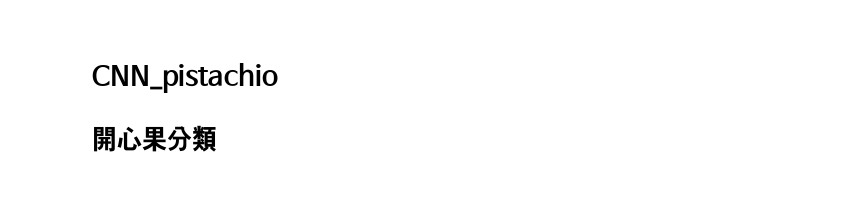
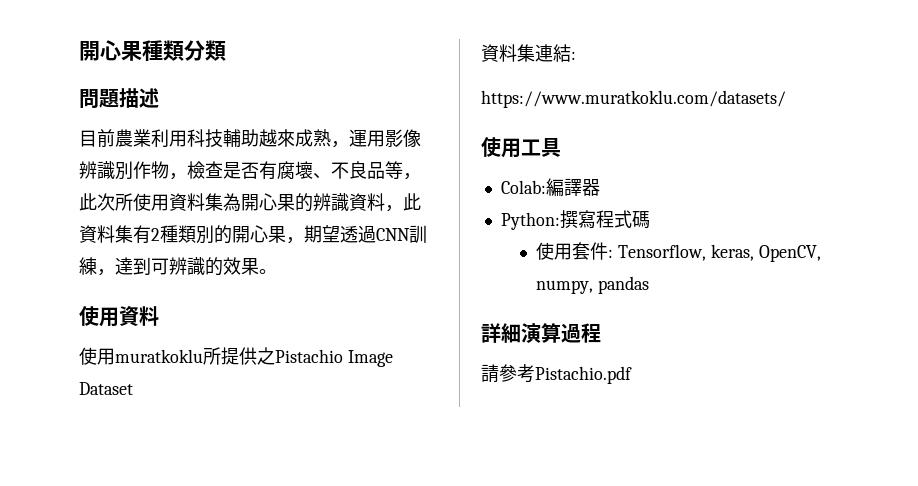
- CNN_pistachio
- 開心果分類
+ 開心果種類分類
+ 問題描述
+ 目前農業利用科技輔助越來成熟，運用影像辨識別作物，檢查是否有腐壞、不良品等，此次所使用資料集為開心果的辨識資料，此資料集有2種類別的開心果，期望透過CNN訓練，達到可辨識的效果。
+ 使用資料
+ 使用muratkoklu所提供之Pistachio Image Dataset
+ 資料集連結:
+ https://www.muratkoklu.com/datasets/
+ 使用工具
+ Colab:編譯器
+ Python:撰寫程式碼
+ 使用套件: Tensorflow, keras, OpenCV, numpy, pandas
+ 詳細演算過程
+ 請參考Pistachio.pdf

